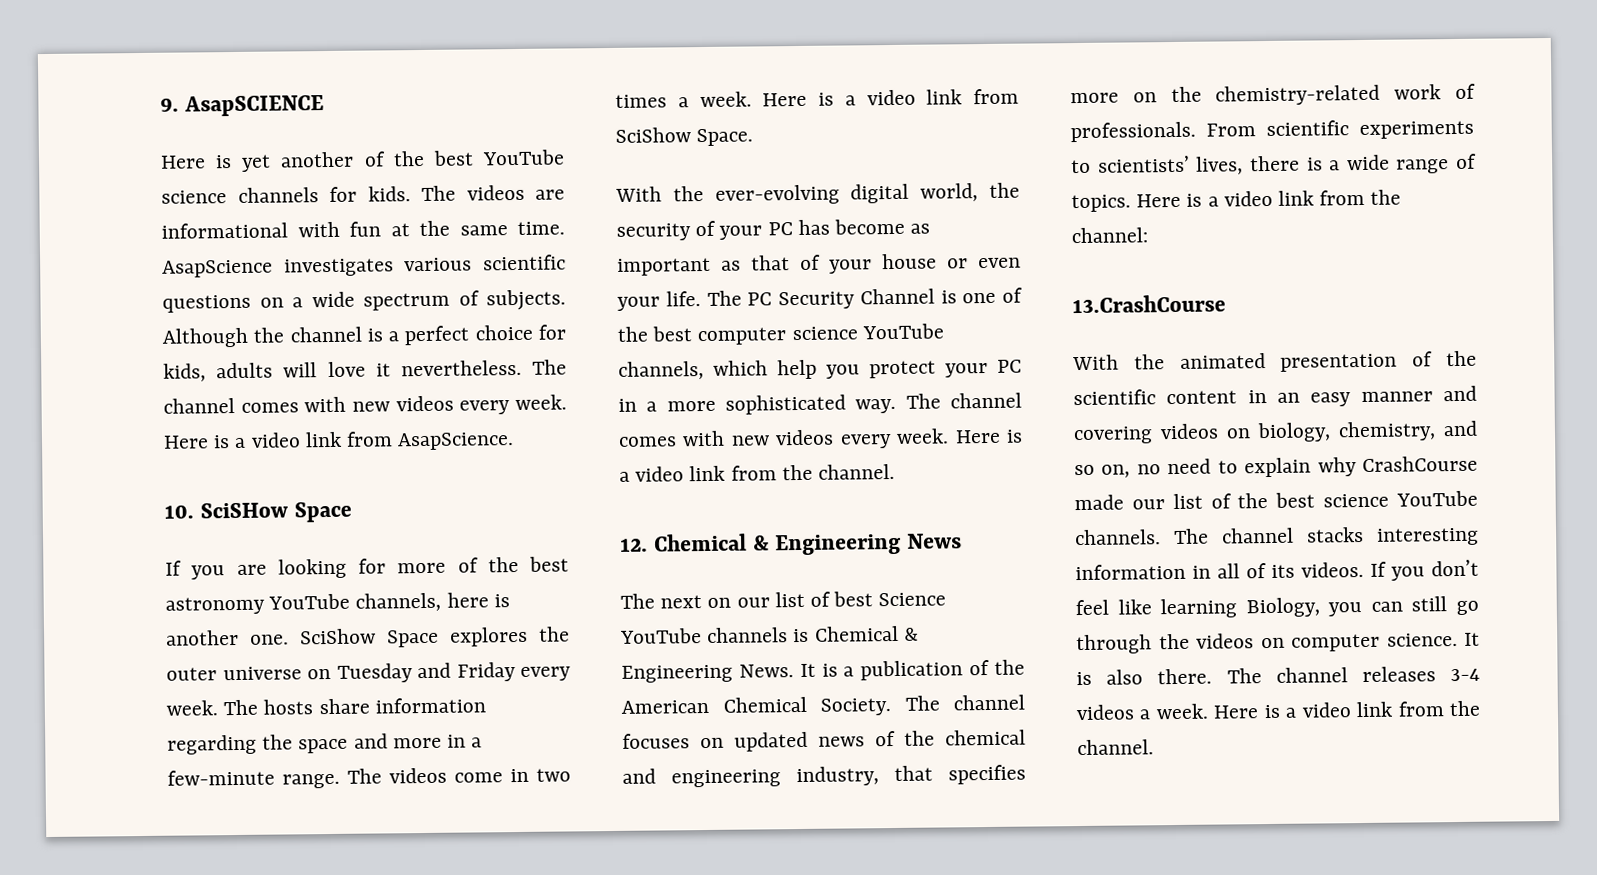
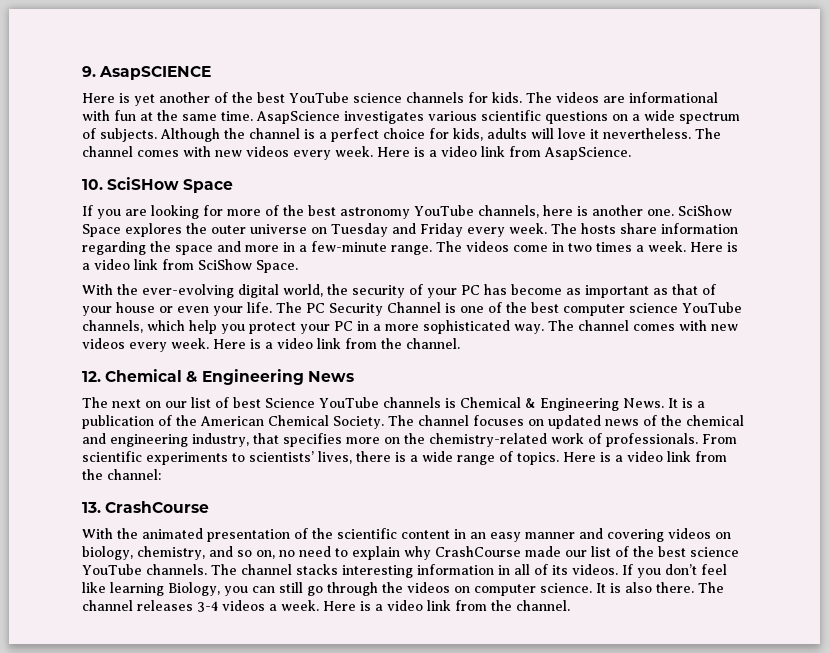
- 13.CrashCourse
+ 13. CrashCourse

